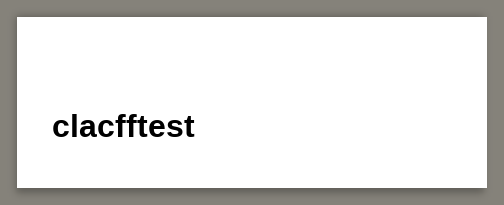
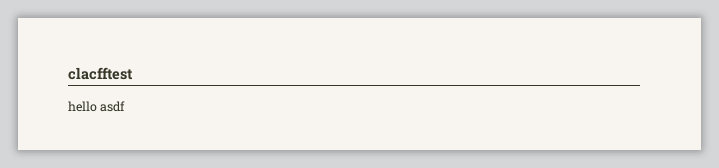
+ hello asdf

